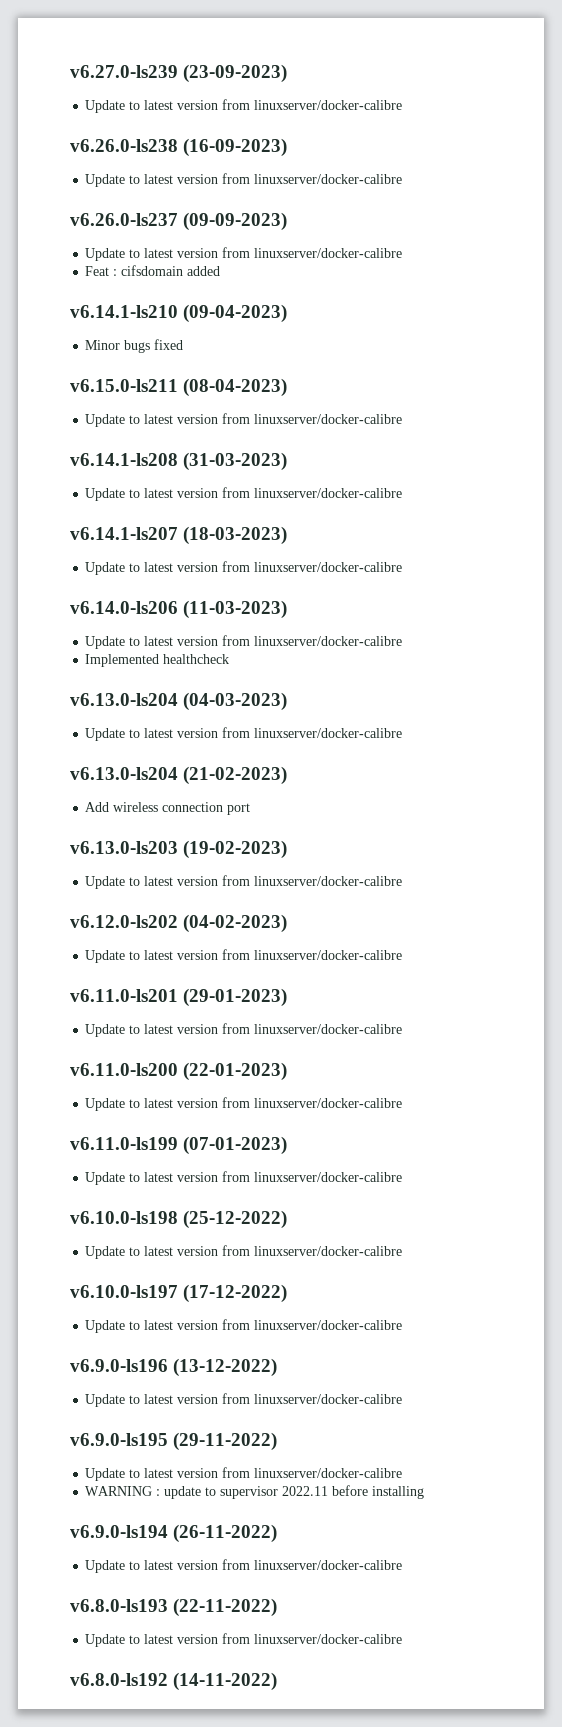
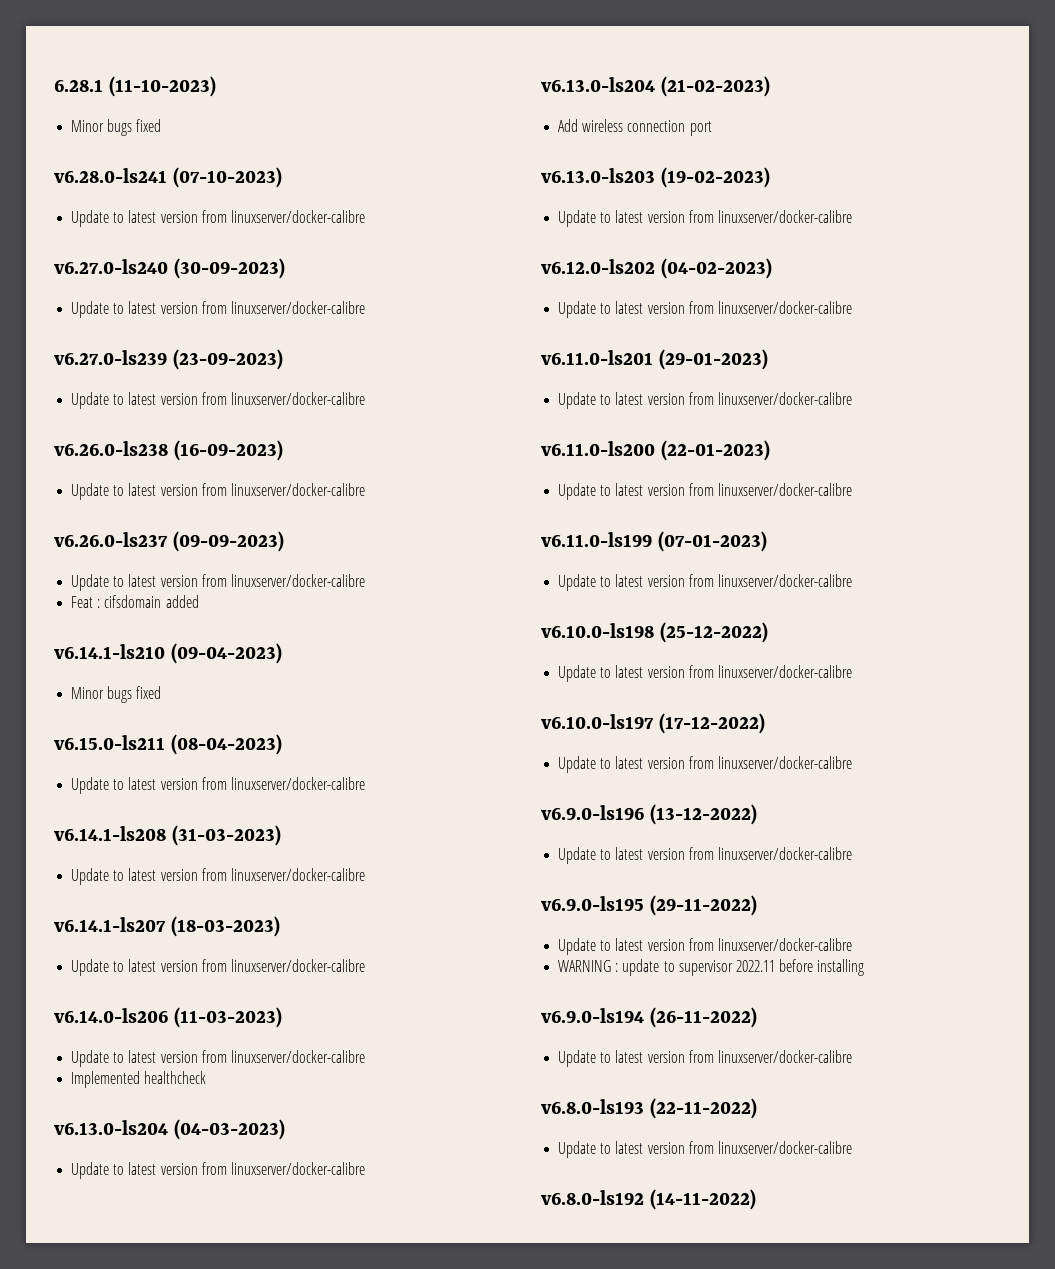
+ 6.28.1 (11-10-2023)
+ Minor bugs fixed
+ v6.28.0-ls241 (07-10-2023)
+ Update to latest version from linuxserver/docker-calibre
+ v6.27.0-ls240 (30-09-2023)
+ Update to latest version from linuxserver/docker-calibre

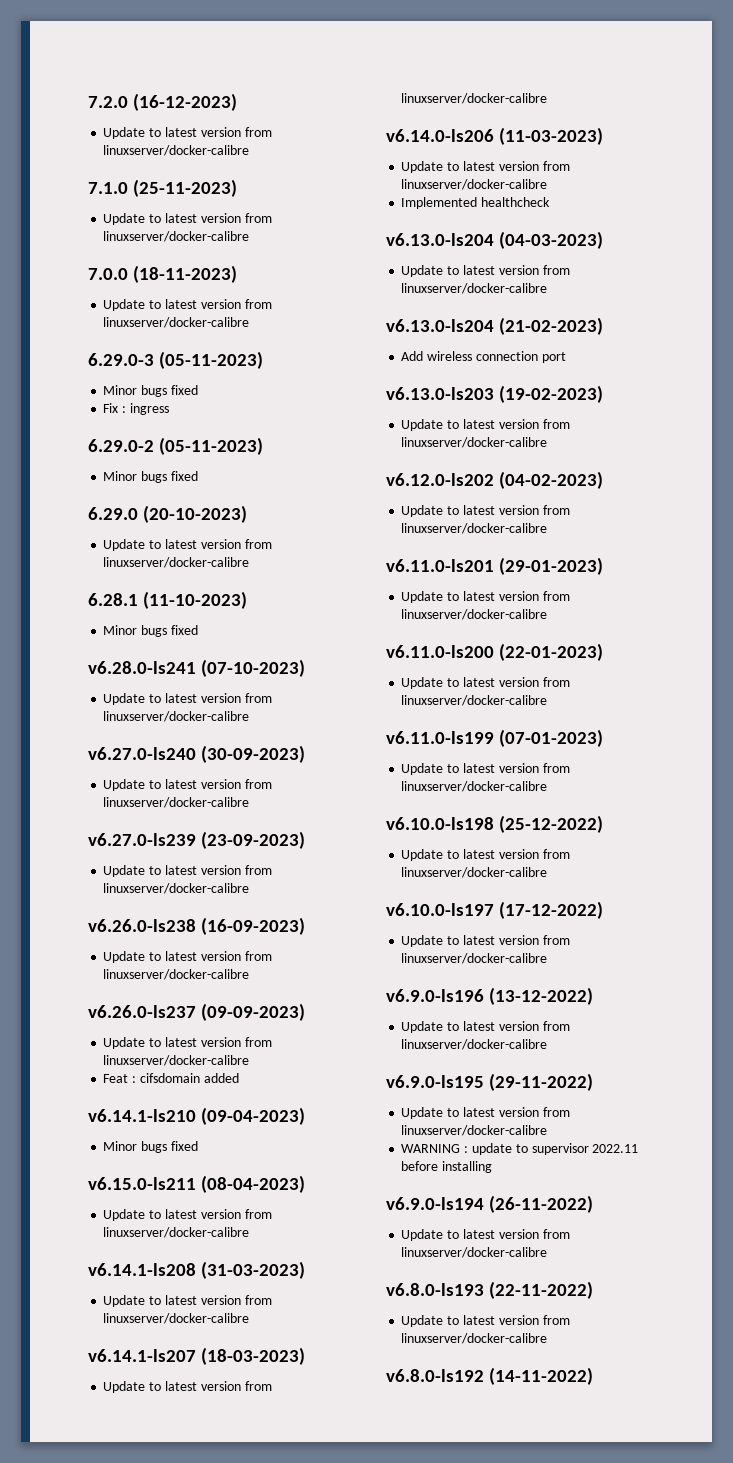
+ 7.2.0 (16-12-2023)
+ Update to latest version from linuxserver/docker-calibre
+ 7.1.0 (25-11-2023)
+ Update to latest version from linuxserver/docker-calibre
+ 7.0.0 (18-11-2023)
+ Update to latest version from linuxserver/docker-calibre
+ 6.29.0-3 (05-11-2023)
+ Minor bugs fixed
+ Fix : ingress
+ 6.29.0-2 (05-11-2023)
+ Minor bugs fixed
+ 6.29.0 (20-10-2023)
+ Update to latest version from linuxserver/docker-calibre

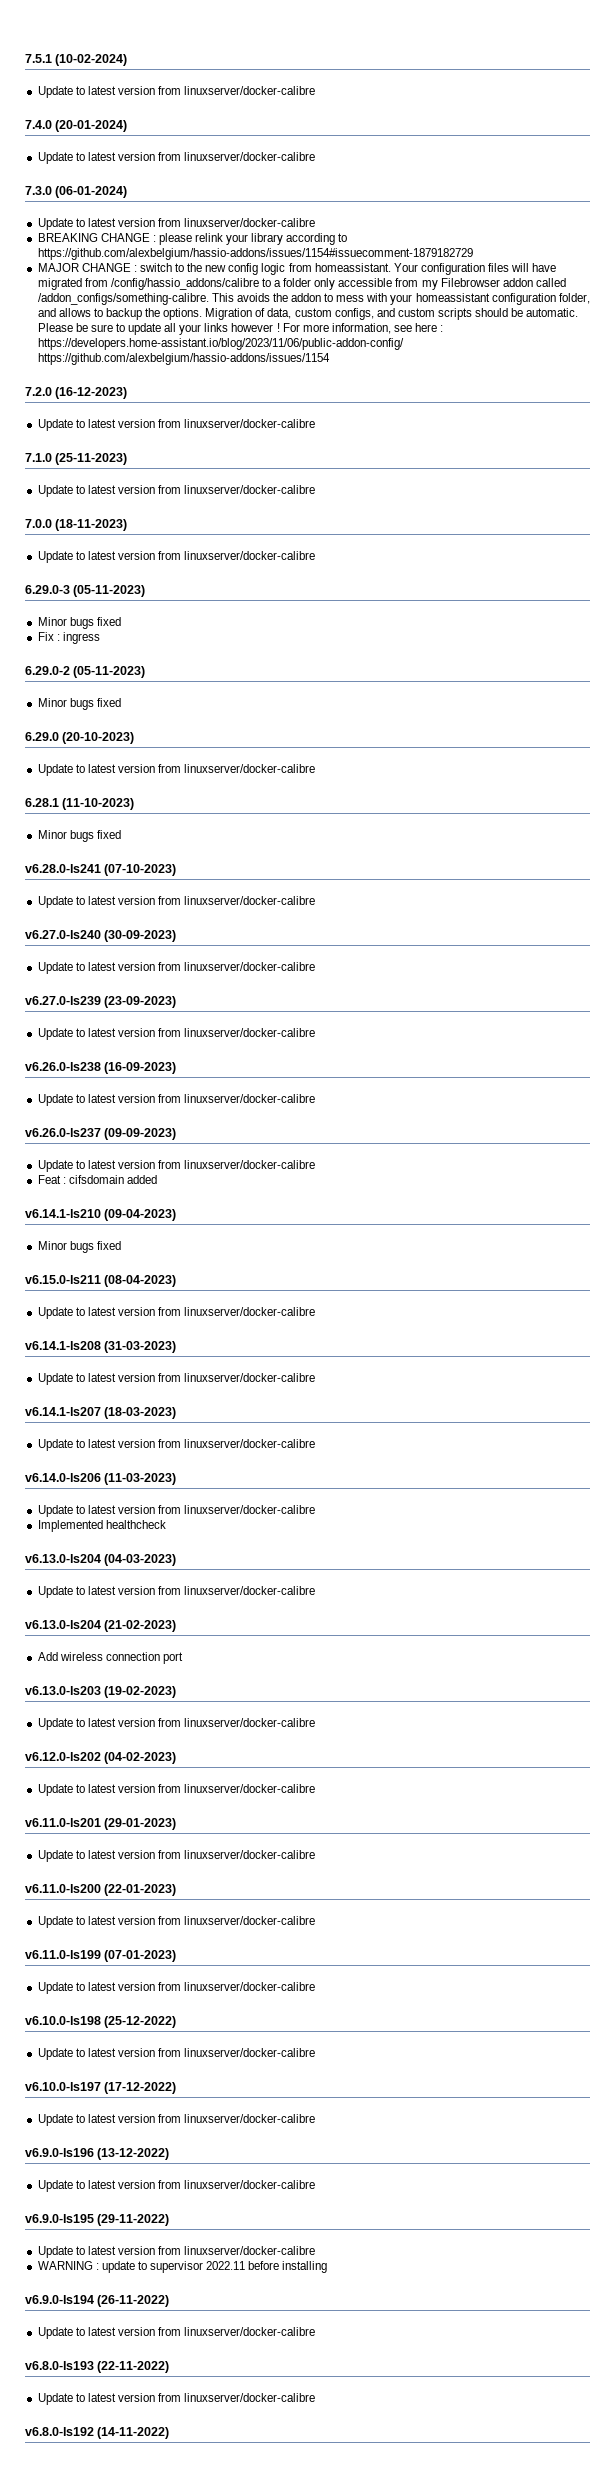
+ 7.5.1 (10-02-2024)
+ Update to latest version from linuxserver/docker-calibre
+ 7.4.0 (20-01-2024)
+ Update to latest version from linuxserver/docker-calibre
+ 7.3.0 (06-01-2024)
+ Update to latest version from linuxserver/docker-calibre
+ BREAKING CHANGE : please relink your library according to https://github.com/alexbelgium/hassio-addons/issues/1154#issuecomment-1879182729
+ MAJOR CHANGE : switch to the new config logic from homeassistant. Your configuration files will have migrated from /config/hassio_addons/calibre to a folder only accessible from my Filebrowser addon called /addon_configs/something-calibre. This avoids the addon to mess with your homeassistant configuration folder, and allows to backup the options. Migration of data, custom configs, and custom scripts should be automatic. Please be sure to update all your links however ! For more information, see here : https://developers.home-assistant.io/blog/2023/11/06/public-addon-config/ https://github.com/alexbelgium/hassio-addons/issues/1154

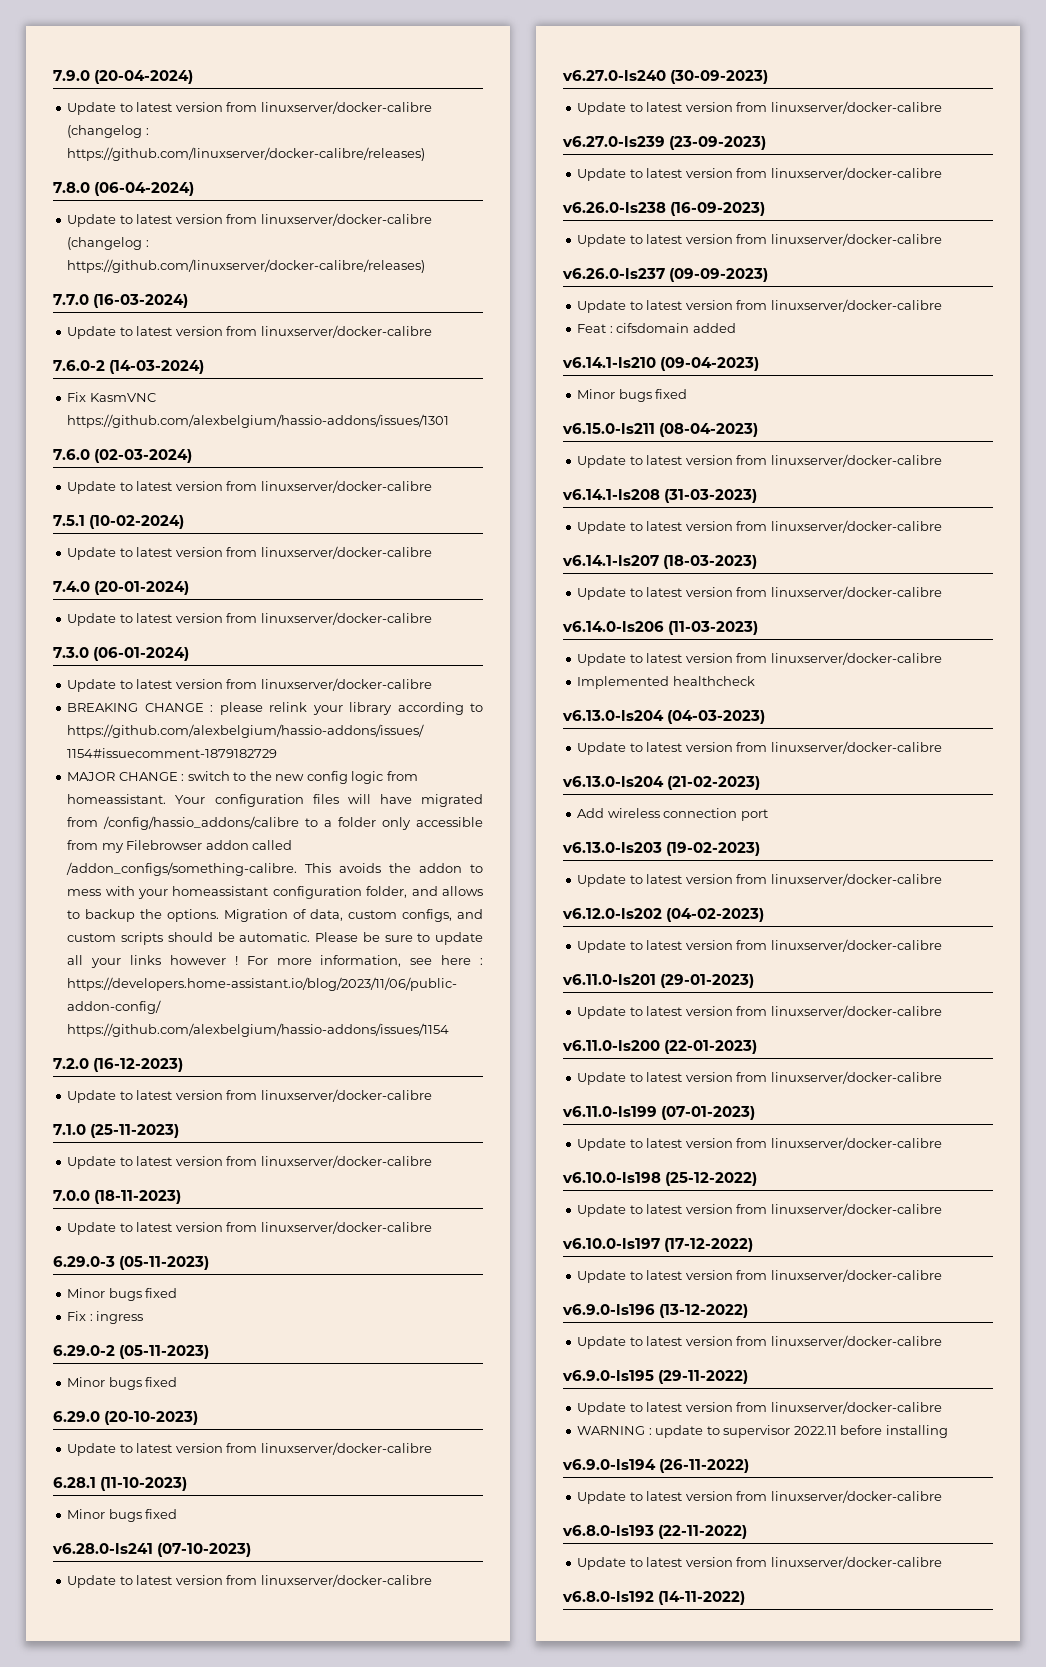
+ 7.9.0 (20-04-2024)
+ Update to latest version from linuxserver/docker-calibre (changelog : https://github.com/linuxserver/docker-calibre/releases)
+ 7.8.0 (06-04-2024)
+ Update to latest version from linuxserver/docker-calibre (changelog : https://github.com/linuxserver/docker-calibre/releases)
+ 7.7.0 (16-03-2024)
+ Update to latest version from linuxserver/docker-calibre
+ 7.6.0-2 (14-03-2024)
+ Fix KasmVNC https://github.com/alexbelgium/hassio-addons/issues/1301
+ 7.6.0 (02-03-2024)
+ Update to latest version from linuxserver/docker-calibre

